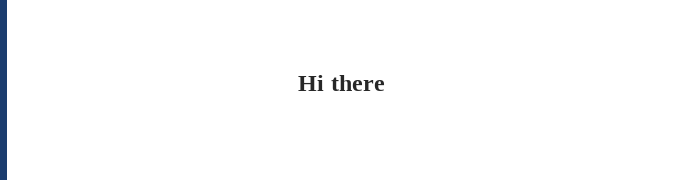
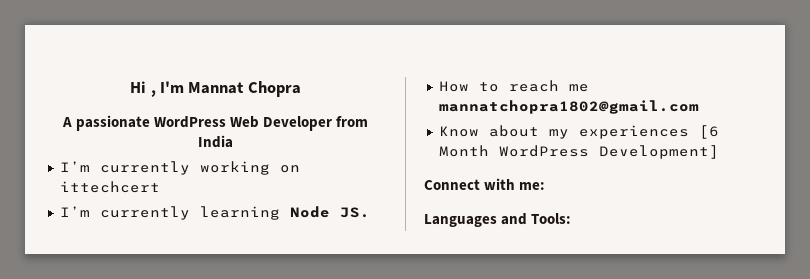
- Hi there
+ Hi , I'm Mannat Chopra
+ A passionate WordPress Web Developer from India
+ I’m currently working on ittechcert
+ I’m currently learning Node JS.
+ How to reach me mannatchopra1802@gmail.com
+ Know about my experiences [6 Month WordPress Development]
+ Connect with me:
+ Languages and Tools:

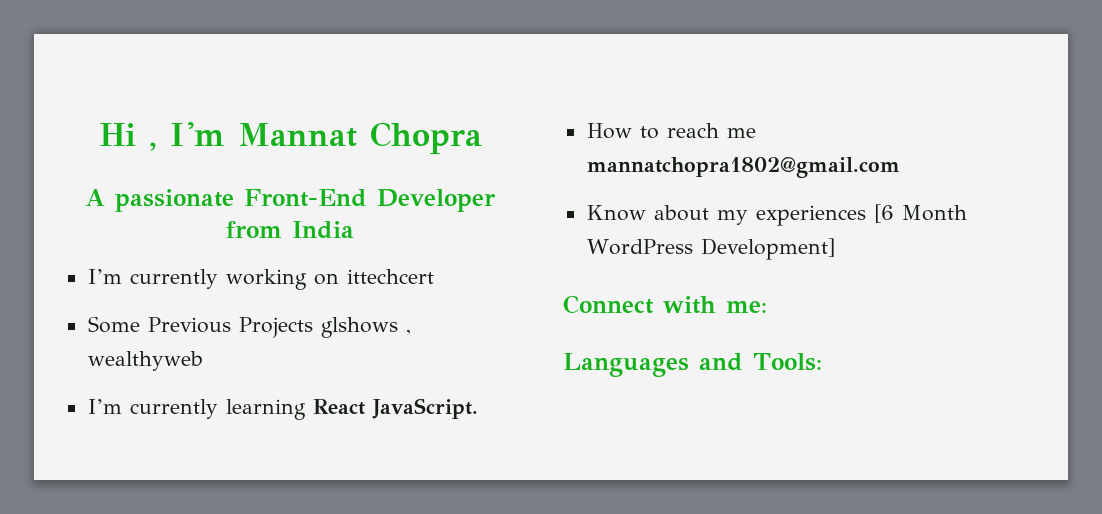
- A passionate WordPress Web Developer from India
+ A passionate Front-End Developer from India
+ Some Previous Projects glshows , wealthyweb
- I’m currently learning Node JS.
+ I’m currently learning React JavaScript.

